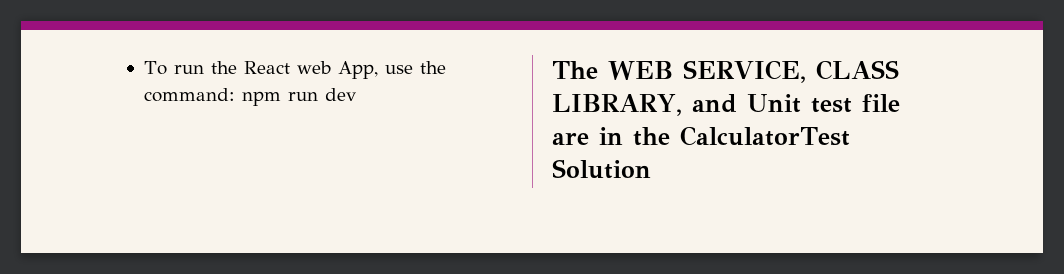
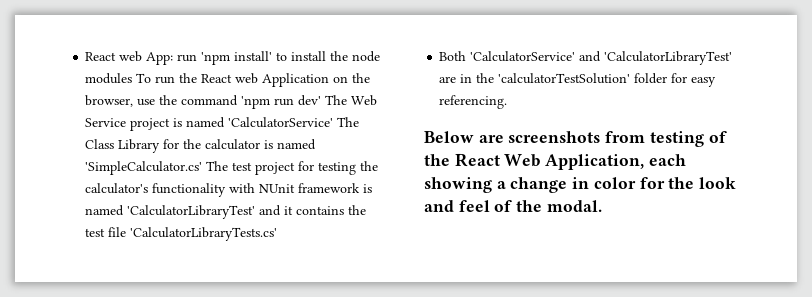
- To run the React web App, use the command: npm run dev
- The WEB SERVICE, CLASS LIBRARY, and Unit test file are in the CalculatorTest Solution
+ React web App: run 'npm install' to install the node modules To run the React web Application on the browser, use the command 'npm run dev' The Web Service project is named 'CalculatorService' The Class Library for the calculator is named 'SimpleCalculator.cs' The test project for testing the calculator's functionality with NUnit framework is named 'CalculatorLibraryTest' and it contains the test file 'CalculatorLibraryTests.cs'
+ Both 'CalculatorService' and 'CalculatorLibraryTest' are in the 'calculatorTestSolution' folder for easy referencing.
+ Below are screenshots from testing of the React Web Application, each showing a change in color for the look and feel of the modal.

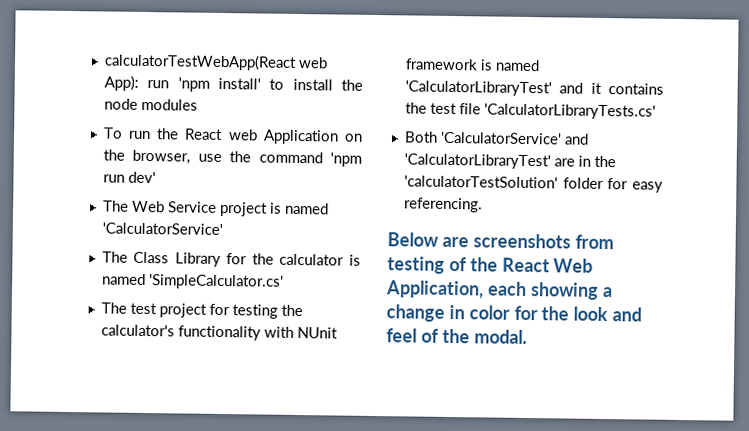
- React web App: run 'npm install' to install the node modules To run the React web Application on the browser, use the command 'npm run dev' The Web Service project is named 'CalculatorService' The Class Library for the calculator is named 'SimpleCalculator.cs' The test project for testing the calculator's functionality with NUnit framework is named 'CalculatorLibraryTest' and it contains the test file 'CalculatorLibraryTests.cs'
+ calculatorTestWebApp(React web App): run 'npm install' to install the node modules
+ To run the React web Application on the browser, use the command 'npm run dev'
+ The Web Service project is named 'CalculatorService'
+ The Class Library for the calculator is named 'SimpleCalculator.cs'
+ The test project for testing the calculator's functionality with NUnit framework is named 'CalculatorLibraryTest' and it contains the test file 'CalculatorLibraryTests.cs'

